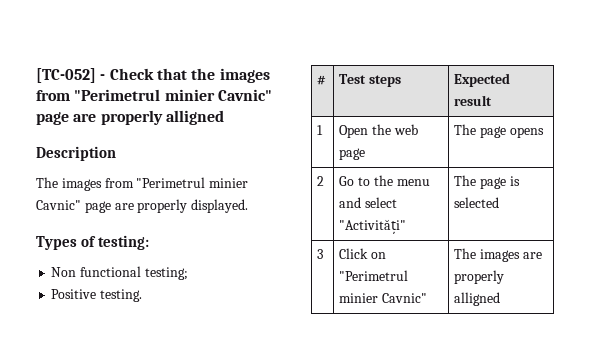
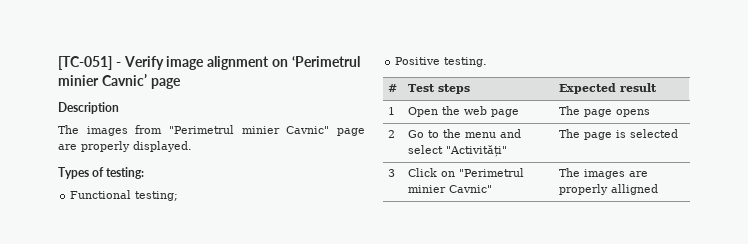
- [TC-052] - Check that the images from "Perimetrul minier Cavnic" page are properly alligned
+ [TC-051] - Verify image alignment on ‘Perimetrul minier Cavnic’ page
- Non functional testing;
+ Functional testing;

